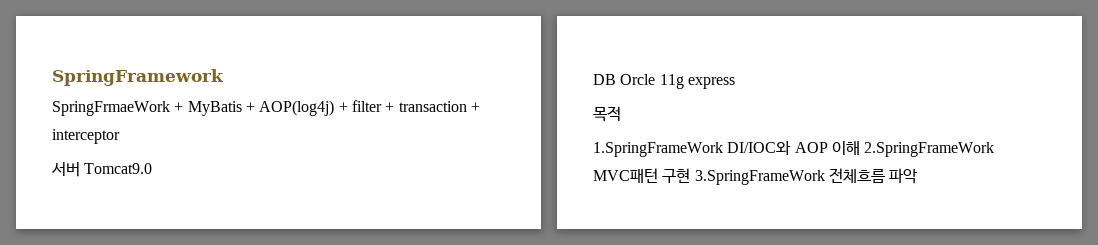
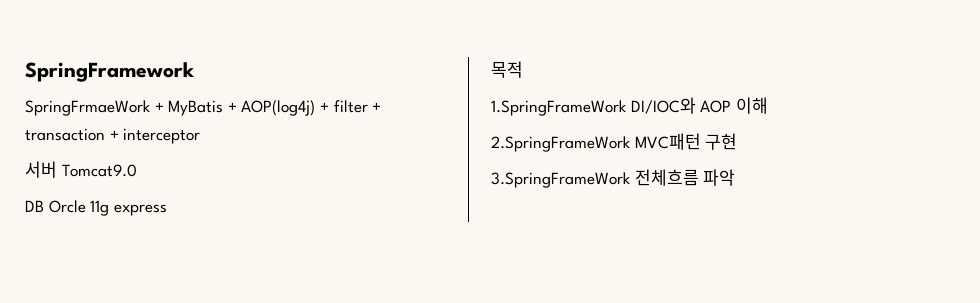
- 1.SpringFrameWork DI/IOC와 AOP 이해 2.SpringFrameWork MVC패턴 구현 3.SpringFrameWork 전체흐름 파악
+ 1.SpringFrameWork DI/IOC와 AOP 이해
+ 2.SpringFrameWork MVC패턴 구현
+ 3.SpringFrameWork 전체흐름 파악

